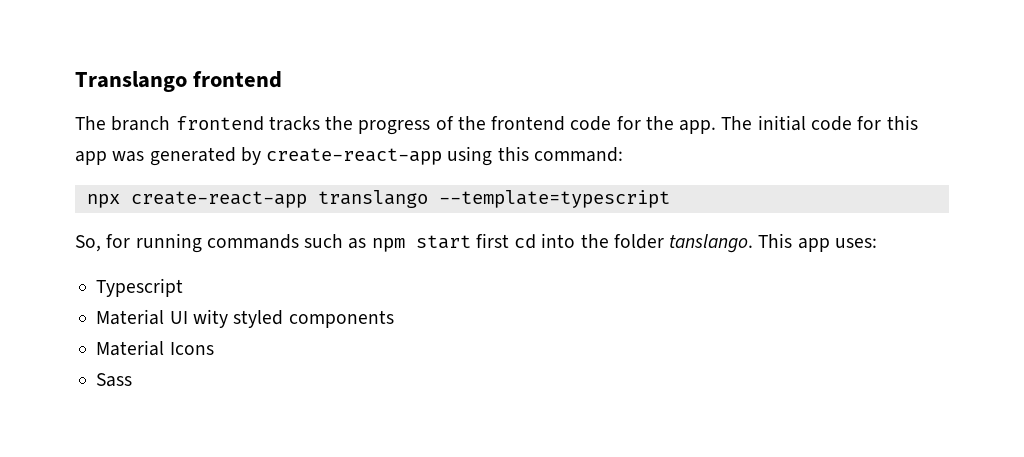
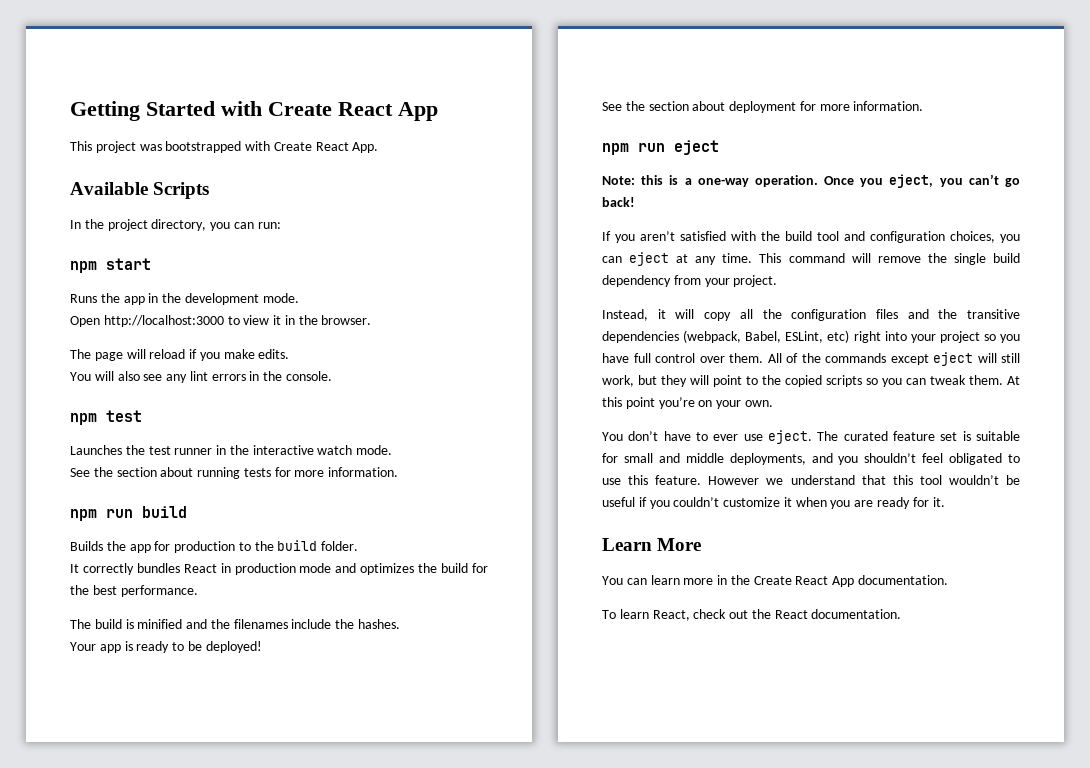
- Translango frontend
- The branch frontend tracks the progress of the frontend code for the app. The initial code for this app was generated by create-react-app using this command:
- npx create-react-app translango --template=typescript
- So, for running commands such as npm start first cd into the folder tanslango. This app uses:
- Typescript
- Material UI wity styled components
- Material Icons
- Sass
+ Getting Started with Create React App
+ This project was bootstrapped with Create React App.
+ Available Scripts
+ In the project directory, you can run:
+ npm start
+ Runs the app in the development mode.
+ Open http://localhost:3000 to view it in the browser.
+ The page will reload if you make edits.
+ You will also see any lint errors in the console.
+ npm test
+ Launches the test runner in the interactive watch mode.
+ See the section about running tests for more information.
+ npm run build
+ Builds the app for production to the build folder.
+ It correctly bundles React in production mode and optimizes the build for the best performance.
+ The build is minified and the filenames include the hashes.
+ Your app is ready to be deployed!
+ See the section about deployment for more information.
+ npm run eject
+ Note: this is a one-way operation. Once you eject, you can’t go back!
+ If you aren’t satisfied with the build tool and configuration choices, you can eject at any time. This command will remove the single build dependency from your project.
+ Instead, it will copy all the configuration files and the transitive dependencies (webpack, Babel, ESLint, etc) right into your project so you have full control over them. All of the commands except eject will still work, but they will point to the copied scripts so you can tweak them. At this point you’re on your own.
+ You don’t have to ever use eject. The curated feature set is suitable for small and middle deployments, and you shouldn’t feel obligated to use this feature. However we understand that this tool wouldn’t be useful if you couldn’t customize it when you are ready for it.
+ Learn More
+ You can learn more in the Create React App documentation.
+ To learn React, check out the React documentation.

